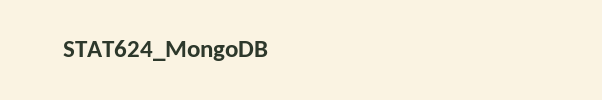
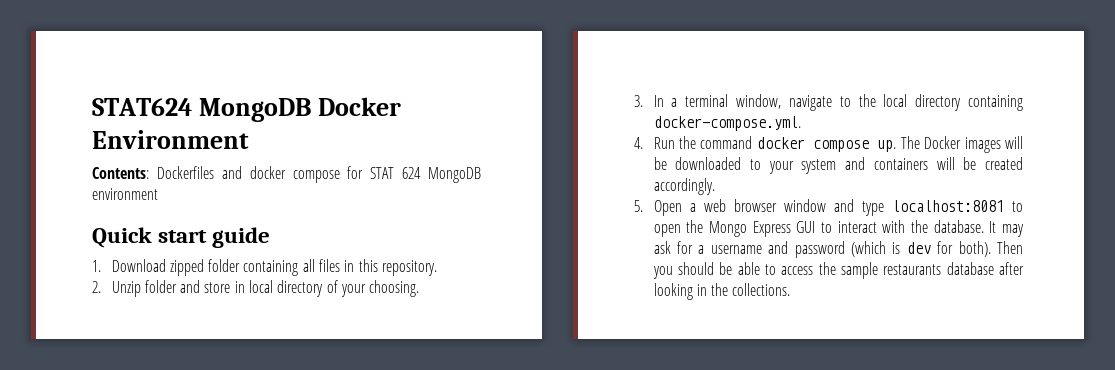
- STAT624_MongoDB
+ STAT624 MongoDB Docker Environment
+ Contents: Dockerfiles and docker compose for STAT 624 MongoDB environment
+ Quick start guide
+ 1. Download zipped folder containing all files in this repository.
+ 2. Unzip folder and store in local directory of your choosing.
+ 3. In a terminal window, navigate to the local directory containing docker-compose.yml.
+ 4. Run the command docker compose up. The Docker images will be downloaded to your system and containers will be created accordingly.
+ 5. Open a web browser window and type localhost:8081 to open the Mongo Express GUI to interact with the database. It may ask for a username and password (which is dev for both). Then you should be able to access the sample restaurants database after looking in the collections.

